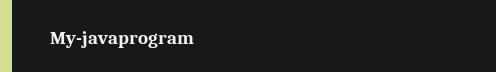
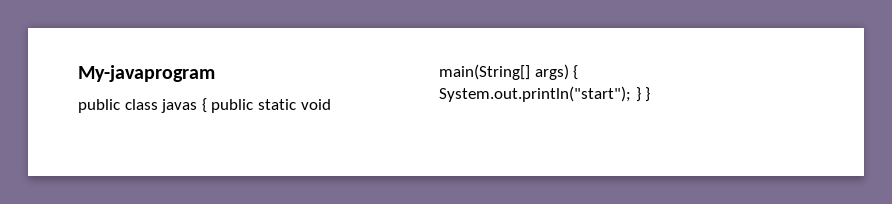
+ public class javas { public static void main(String[] args) { System.out.println("start"); } }

